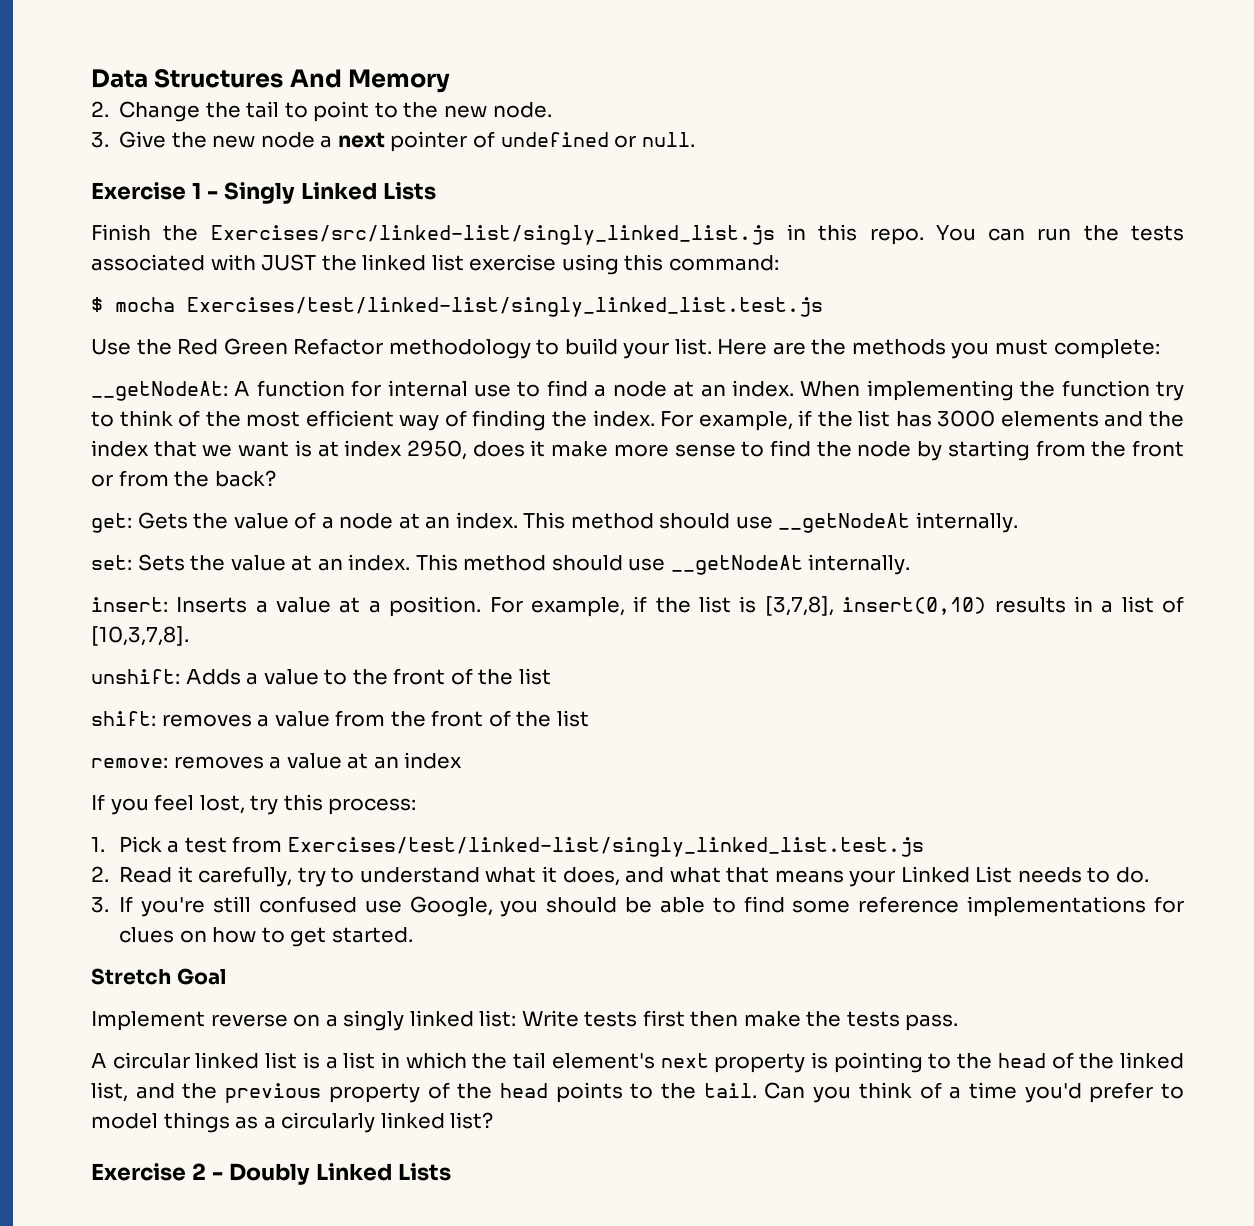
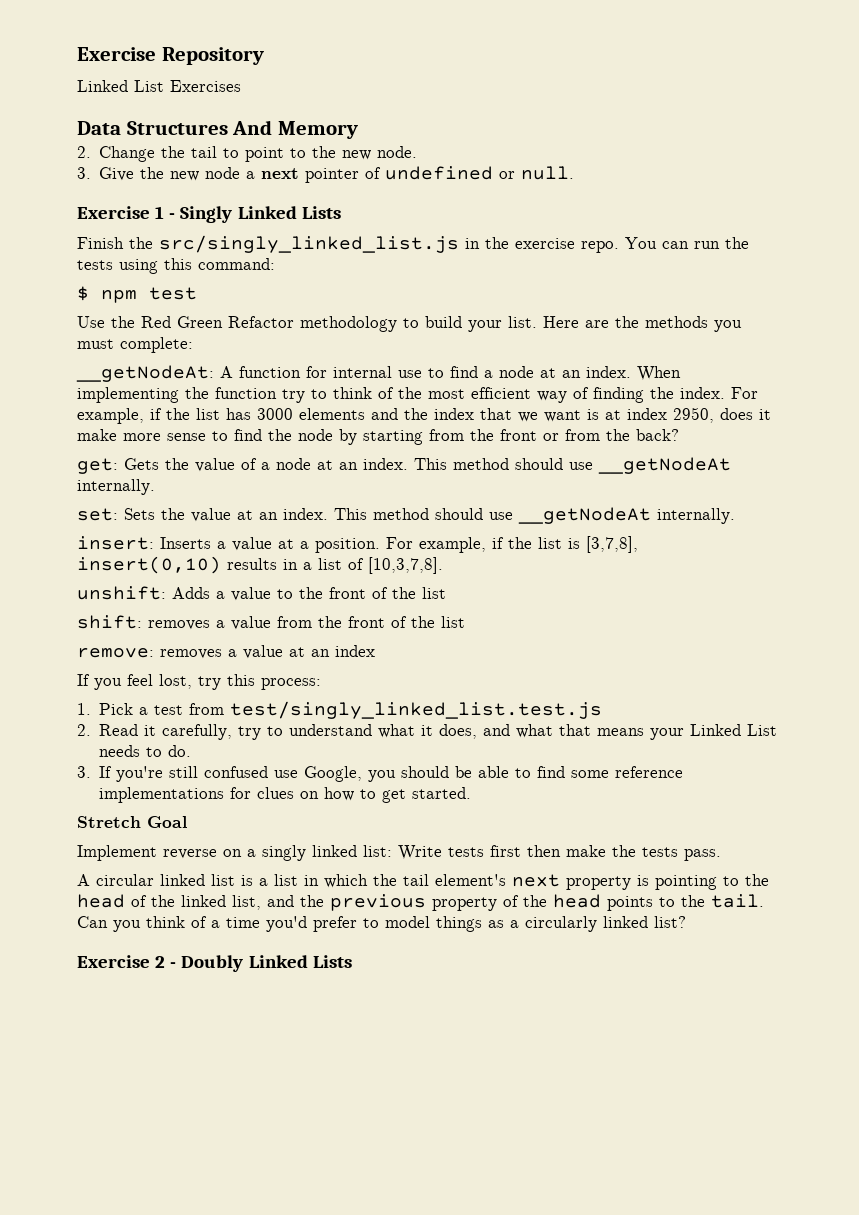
+ Exercise Repository
+ Linked List Exercises
- Finish the Exercises/src/linked-list/singly_linked_list.js in this repo.
+ Finish the src/singly_linked_list.js in the exercise repo.
- You can run the tests associated with JUST the linked list exercise using this command:
+ You can run the tests using this command:
- $ mocha Exercises/test/linked-list/singly_linked_list.test.js
+ $ npm test
- 1. Pick a test from Exercises/test/linked-list/singly_linked_list.test.js
+ 1. Pick a test from test/singly_linked_list.test.js

